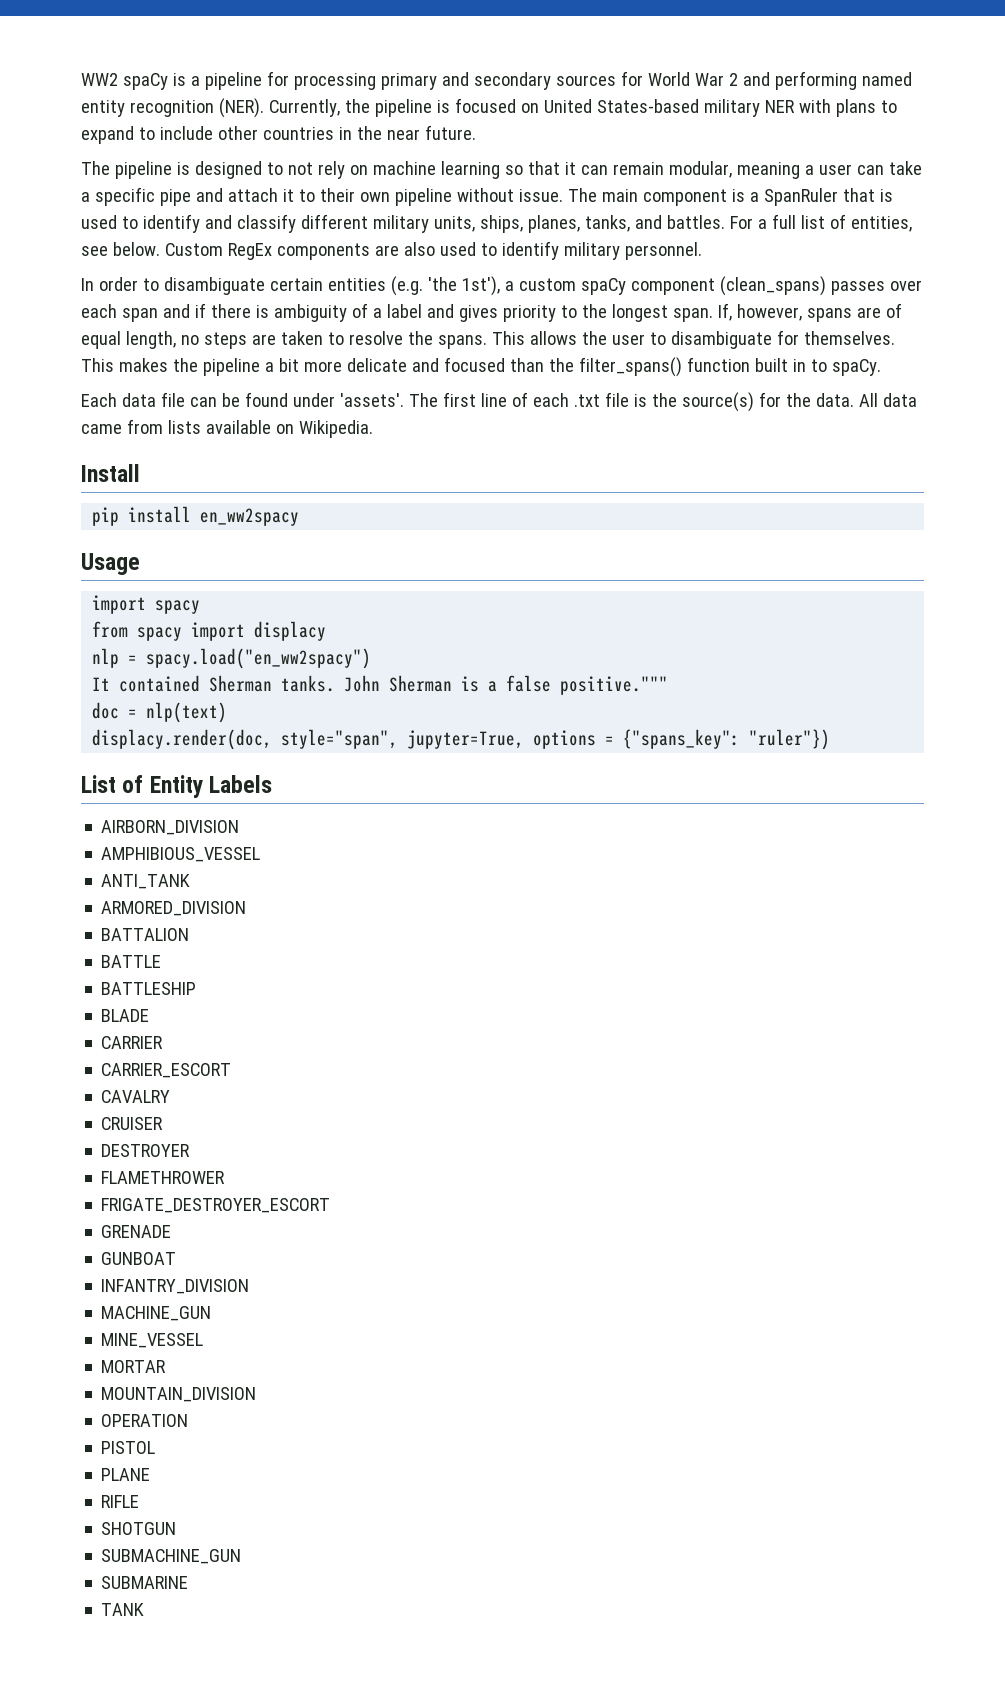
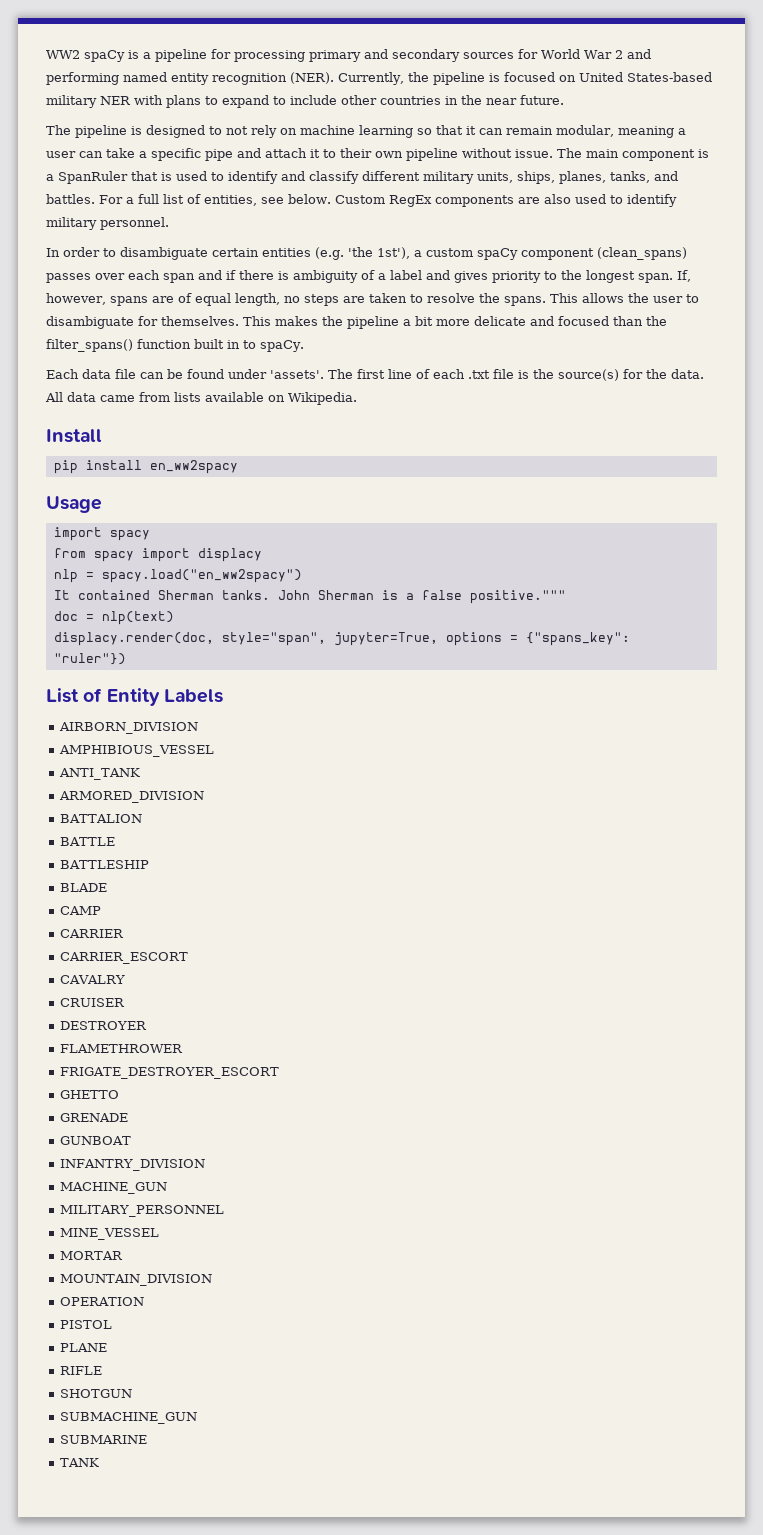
+ CAMP
+ GHETTO
+ MILITARY_PERSONNEL

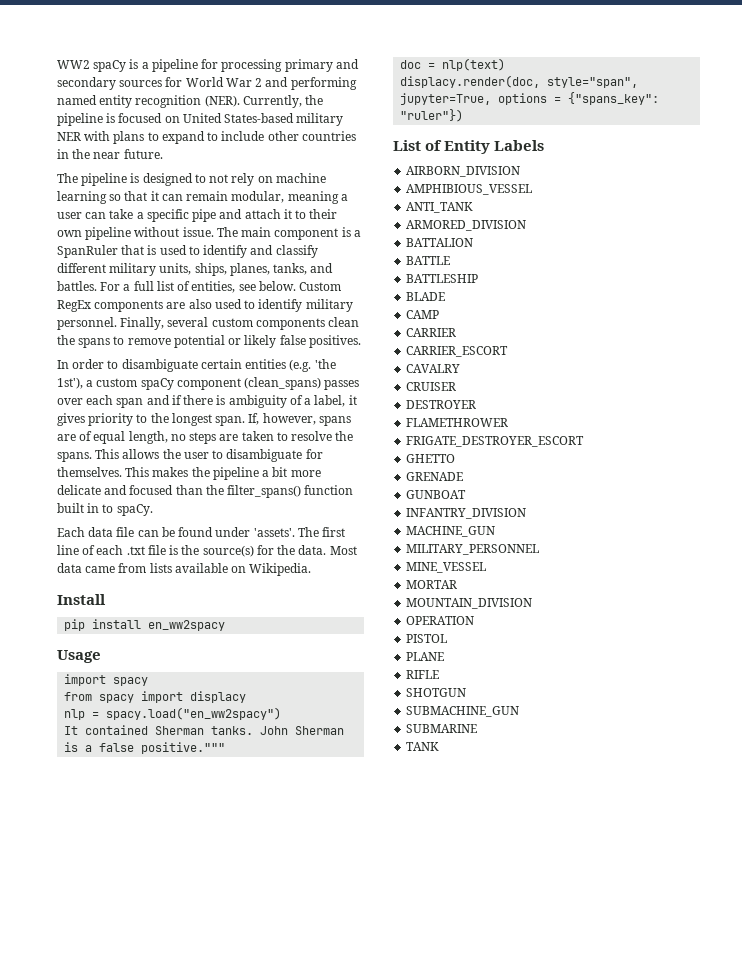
+ Finally, several custom components clean the spans to remove potential or likely false positives.
- In order to disambiguate certain entities (e.g. 'the 1st'), a custom spaCy component (clean_spans) passes over each span and if there is ambiguity of a label and gives priority to the longest span.
+ In order to disambiguate certain entities (e.g. 'the 1st'), a custom spaCy component (clean_spans) passes over each span and if there is ambiguity of a label, it gives priority to the longest span.
- All data came from lists available on Wikipedia.
+ Most data came from lists available on Wikipedia.

